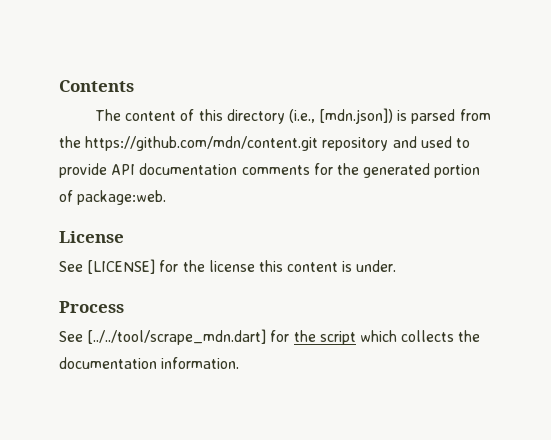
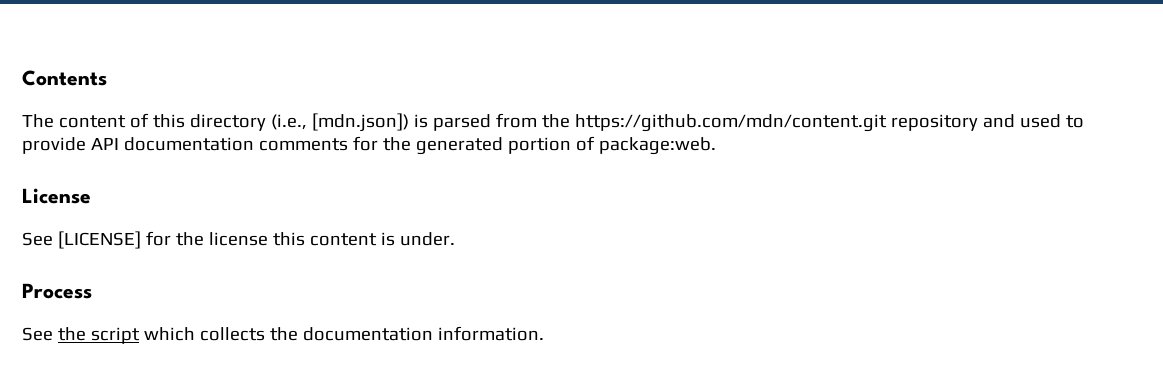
- See [../../tool/scrape_mdn.dart] for the script which collects the documentation information.
+ See the script which collects the documentation information.

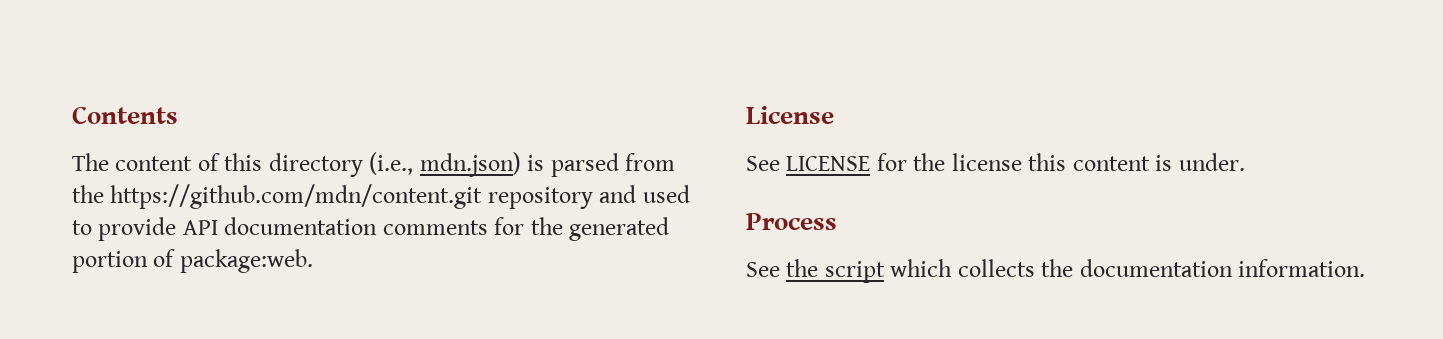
- The content of this directory (i.e., [mdn.json]) is parsed from the https://github.com/mdn/content.git repository and used to provide API documentation comments for the generated portion of package:web.
+ The content of this directory (i.e., mdn.json) is parsed from the https://github.com/mdn/content.git repository and used to provide API documentation comments for the generated portion of package:web.
- See [LICENSE] for the license this content is under.
+ See LICENSE for the license this content is under.

